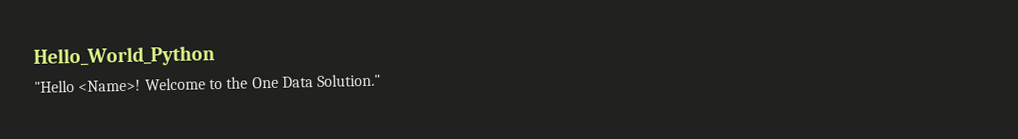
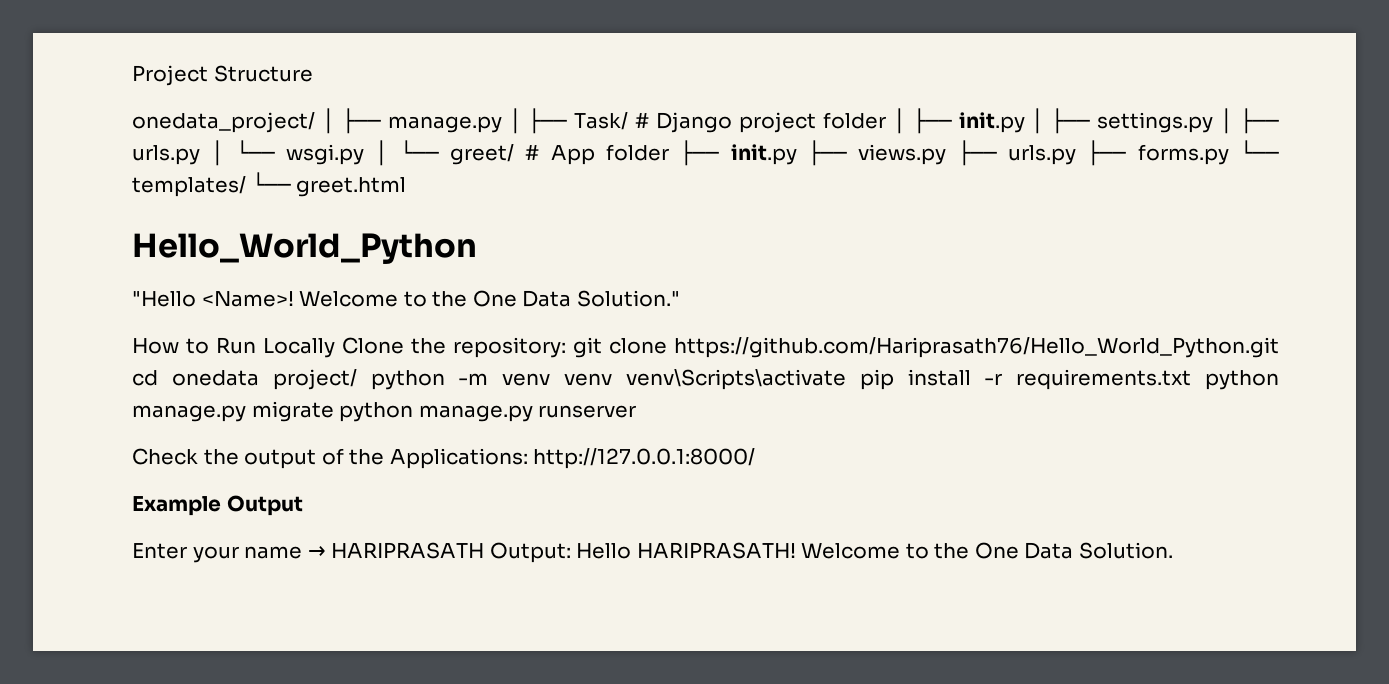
+ Project Structure
+ onedata_project/ │ ├── manage.py │ ├── Task/ # Django project folder │ ├── init.py │ ├── settings.py │ ├── urls.py │ └── wsgi.py │ └── greet/ # App folder ├── init.py ├── views.py ├── urls.py ├── forms.py └── templates/ └── greet.html
+ How to Run Locally Clone the repository: git clone https://github.com/Hariprasath76/Hello_World_Python.git cd onedata project/ python -m venv venv venv\Scripts\activate pip install -r requirements.txt python manage.py migrate python manage.py runserver
+ Check the output of the Applications: http://127.0.0.1:8000/
+ Example Output
+ Enter your name → HARIPRASATH Output: Hello HARIPRASATH! Welcome to the One Data Solution.

